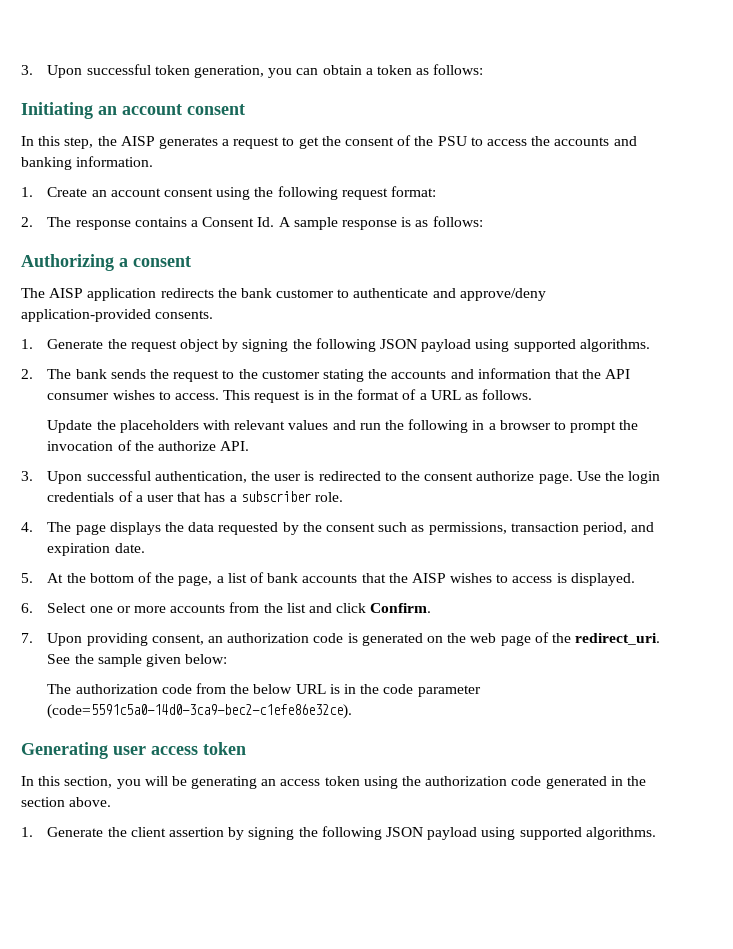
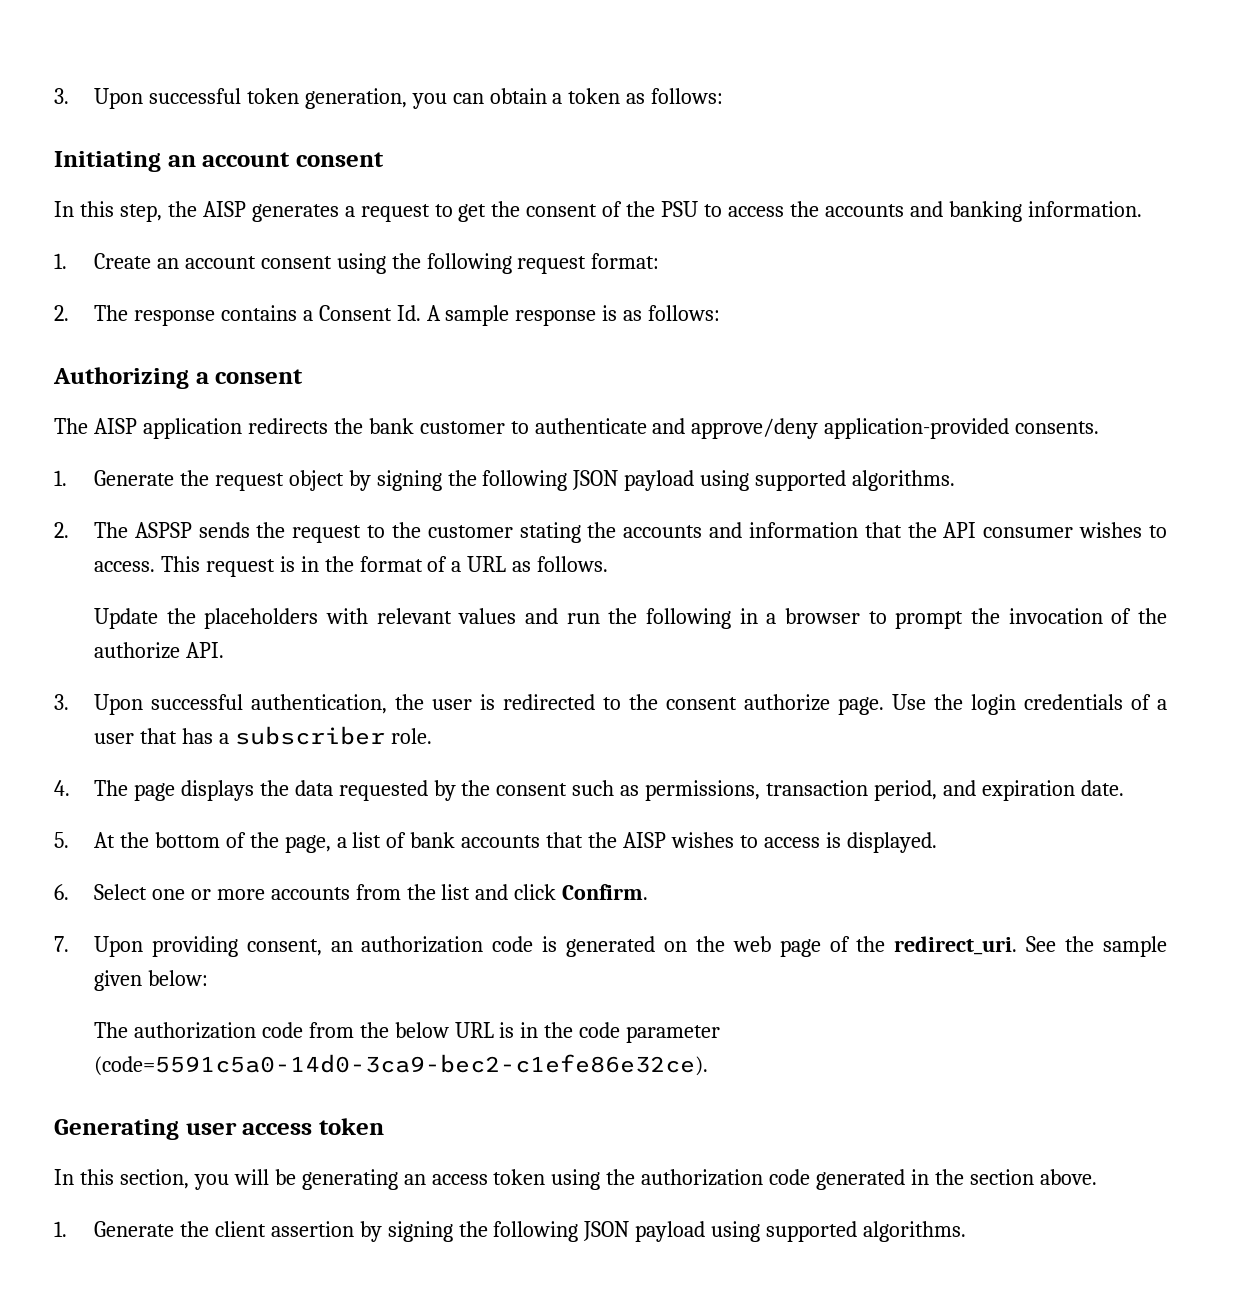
- 2. The bank sends the request to the customer stating the accounts and information that the API consumer wishes to access.
+ 2. The ASPSP sends the request to the customer stating the accounts and information that the API consumer wishes to access.

